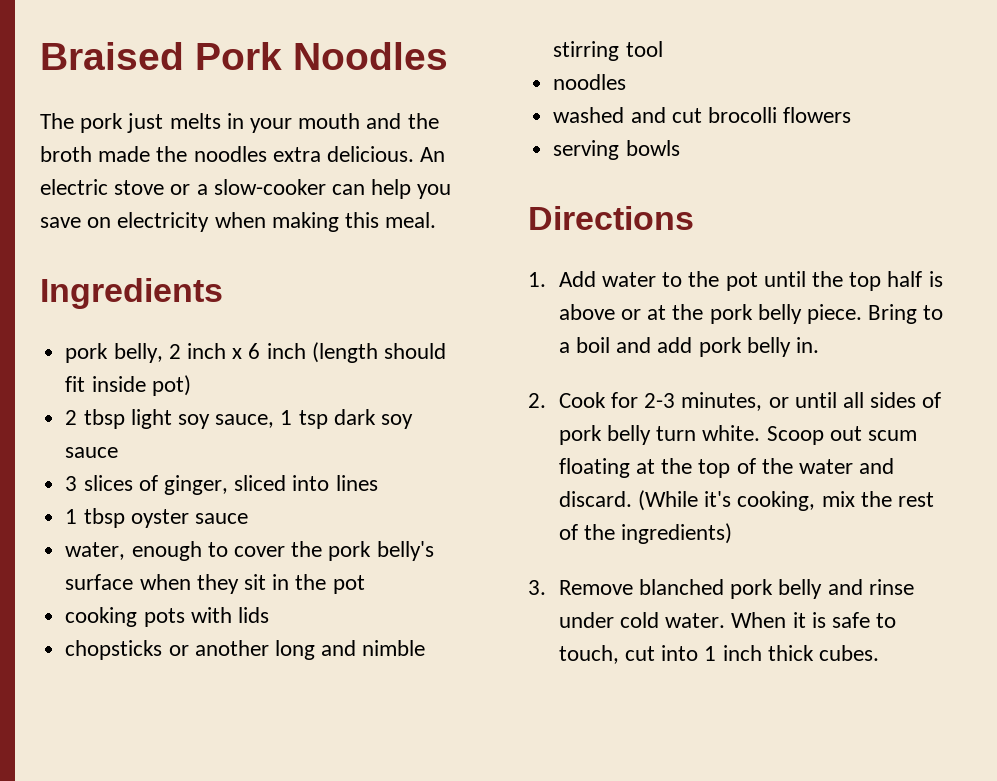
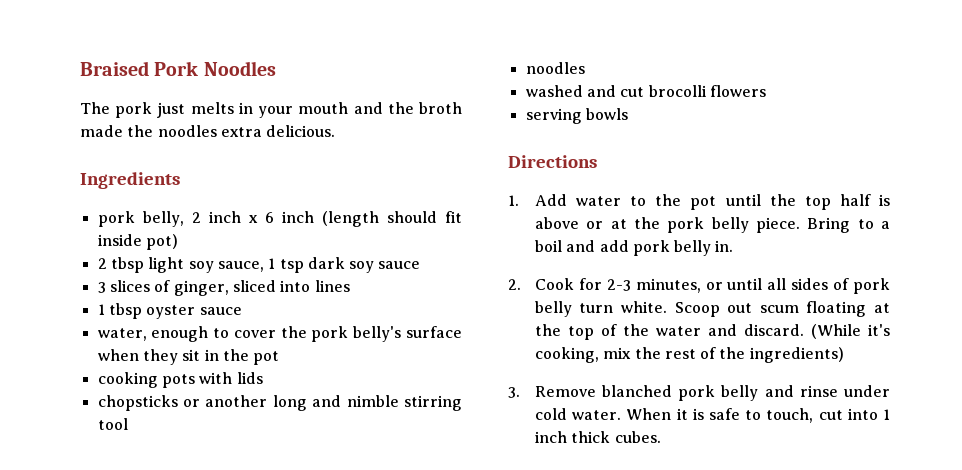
- An electric stove or a slow-cooker can help you save on electricity when making this meal.

